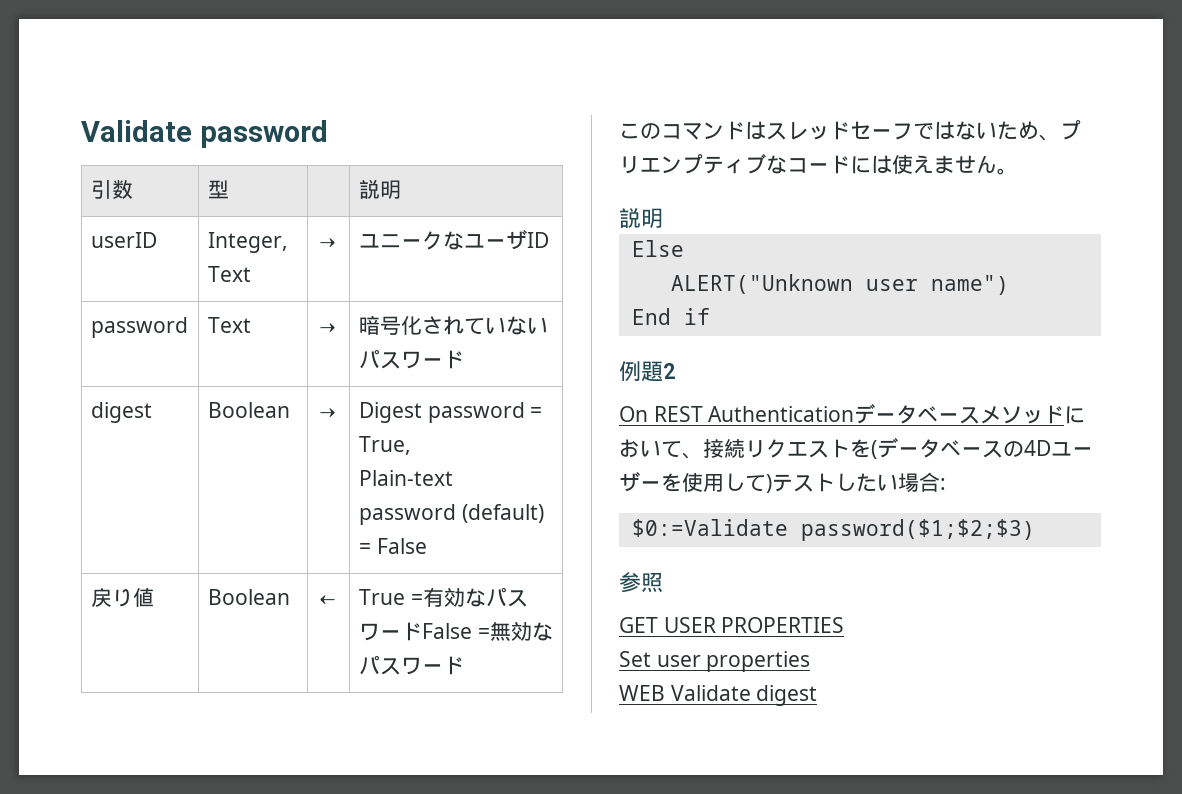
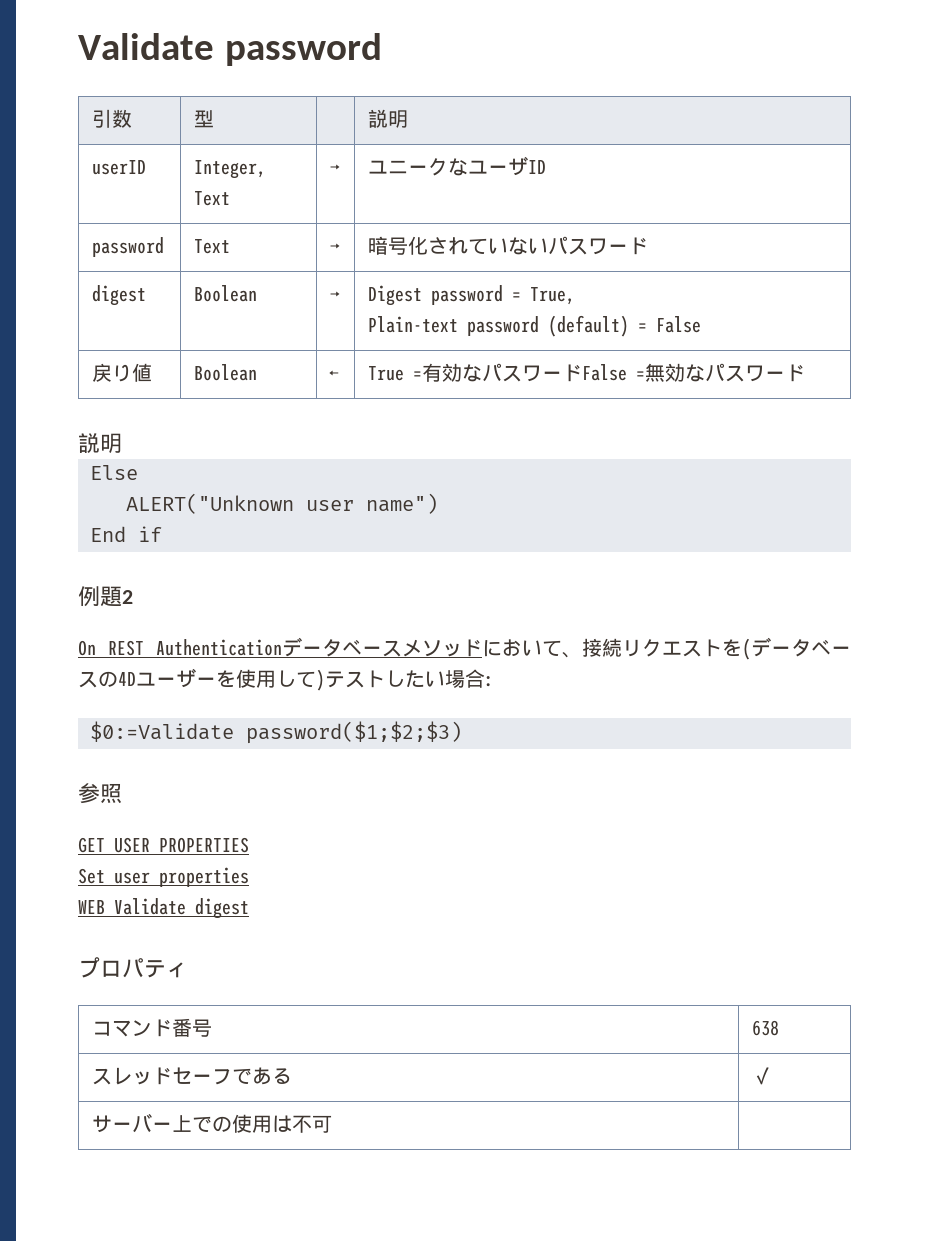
- このコマンドはスレッドセーフではないため、プリエンプティブなコードには使えません。
+ プロパティ
+ コマンド番号 | 638
+ スレッドセーフである | ✓
+ サーバー上での使用は不可 |

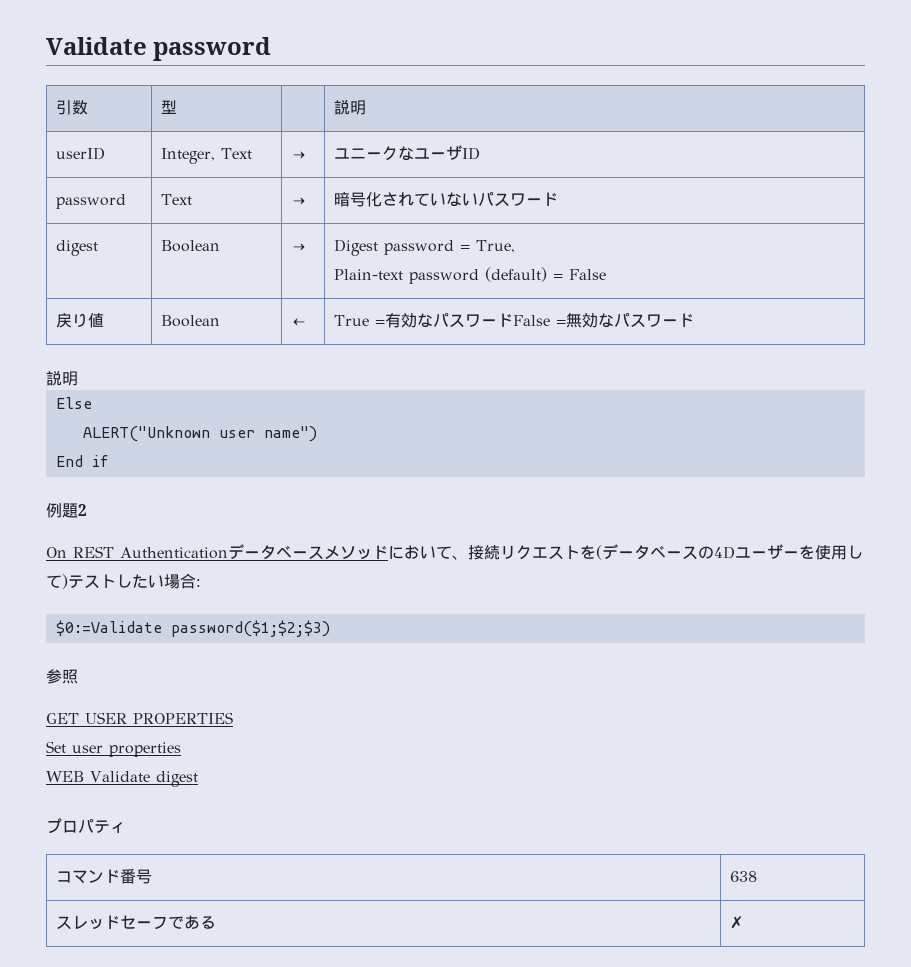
- スレッドセーフである | ✓
- サーバー上での使用は不可 |
+ スレッドセーフである | ✗

